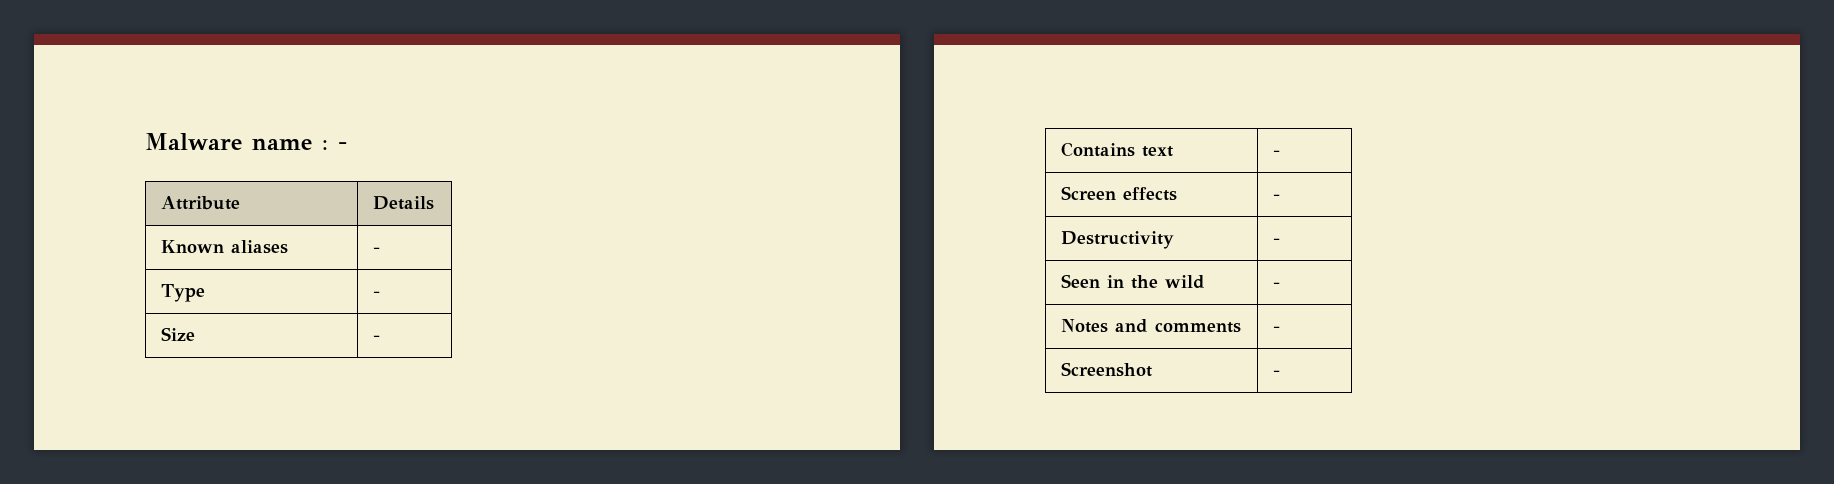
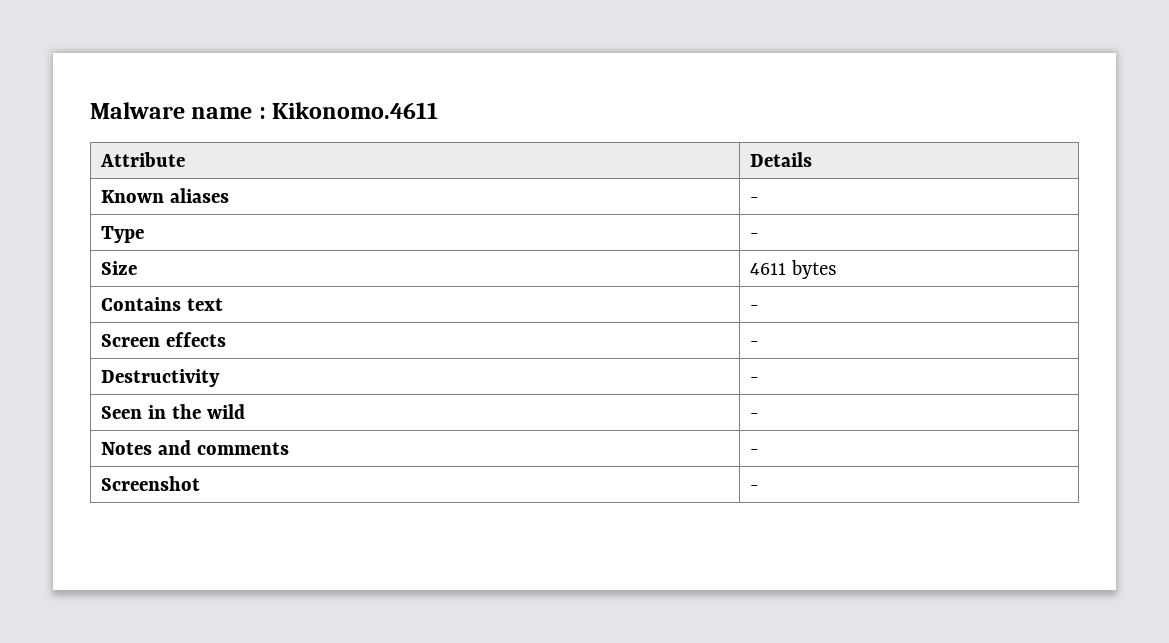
- Malware name : -
+ Malware name : Kikonomo.4611
- Size | -
+ Size | 4611 bytes

